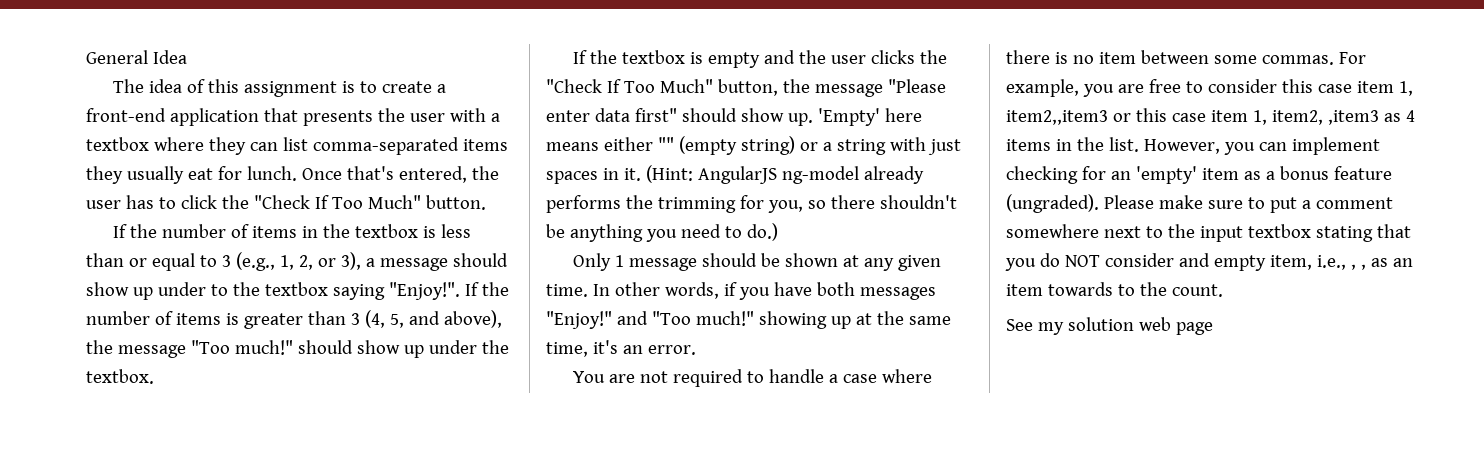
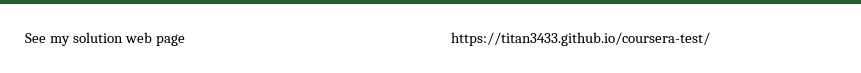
- General Idea
- The idea of this assignment is to create a front-end application that presents the user with a textbox where they can list comma-separated items they usually eat for lunch. Once that's entered, the user has to click the "Check If Too Much" button.
- If the number of items in the textbox is less than or equal to 3 (e.g., 1, 2, or 3), a message should show up under to the textbox saying "Enjoy!". If the number of items is greater than 3 (4, 5, and above), the message "Too much!" should show up under the textbox.
- If the textbox is empty and the user clicks the "Check If Too Much" button, the message "Please enter data first" should show up. 'Empty' here means either "" (empty string) or a string with just spaces in it. (Hint: AngularJS ng-model already performs the trimming for you, so there shouldn't be anything you need to do.)
- Only 1 message should be shown at any given time. In other words, if you have both messages "Enjoy!" and "Too much!" showing up at the same time, it's an error.
- You are not required to handle a case where there is no item between some commas. For example, you are free to consider this case item 1, item2,,item3 or this case item 1, item2, ,item3 as 4 items in the list. However, you can implement checking for an 'empty' item as a bonus feature (ungraded). Please make sure to put a comment somewhere next to the input textbox stating that you do NOT consider and empty item, i.e., , , as an item towards to the count.
- See my solution web page
+ See my solution web page https://titan3433.github.io/coursera-test/

